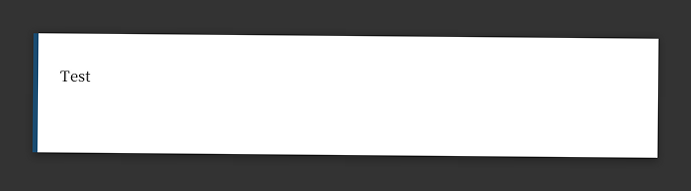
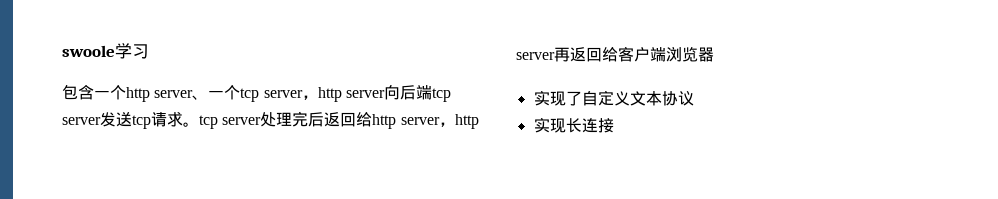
- Test
+ swoole学习
+ 包含一个http server、一个tcp server，http server向后端tcp server发送tcp请求。tcp server处理完后返回给http server，http server再返回给客户端浏览器
+ 实现了自定义文本协议
+ 实现长连接

